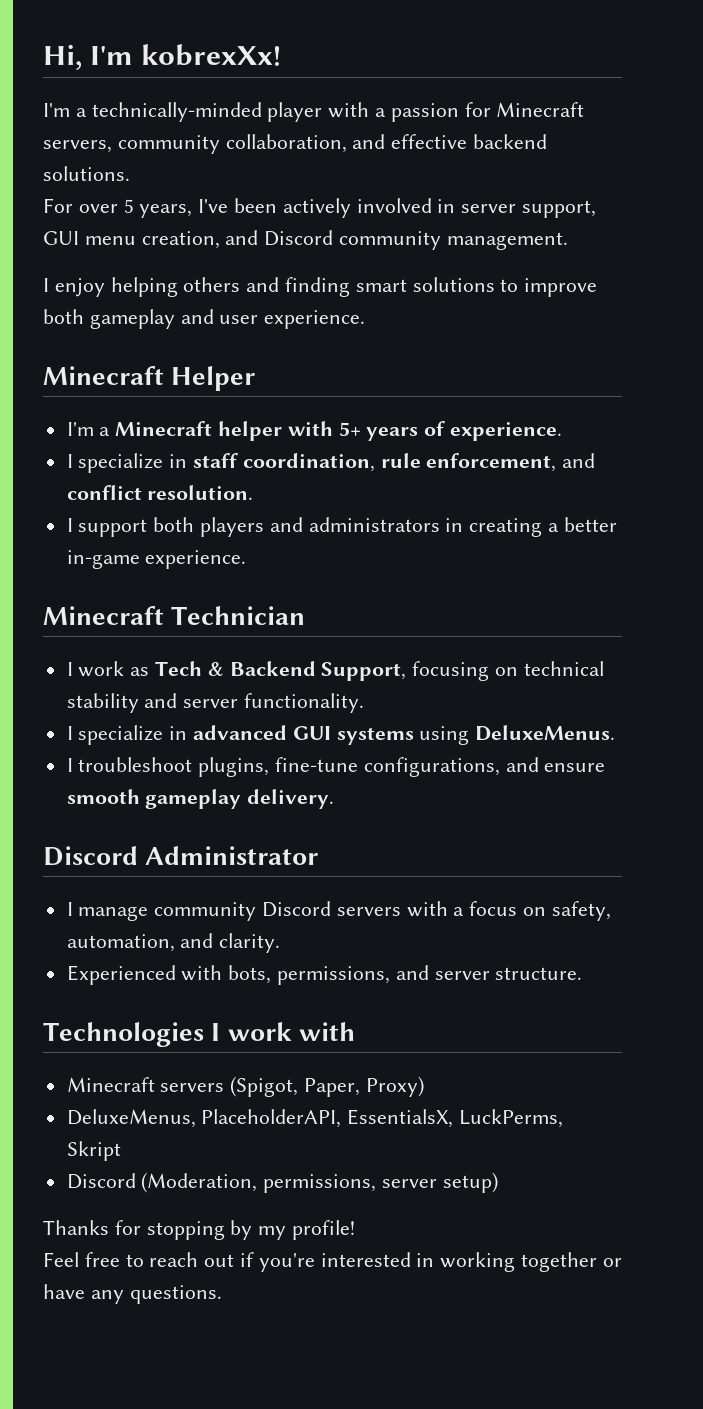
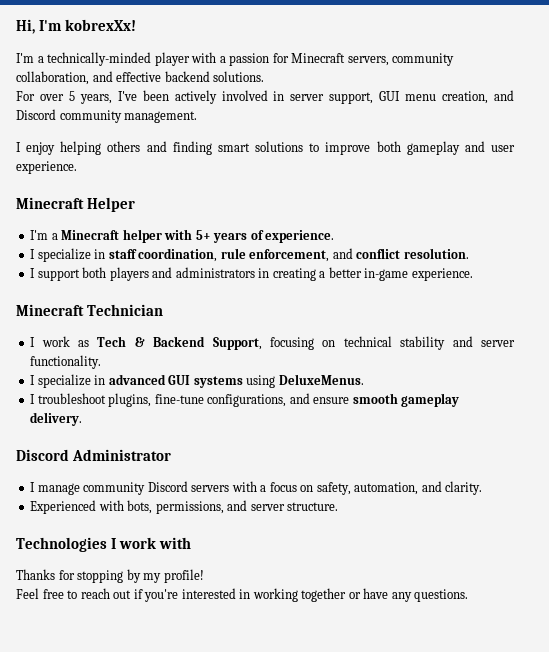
- Minecraft servers (Spigot, Paper, Proxy)
- DeluxeMenus, PlaceholderAPI, EssentialsX, LuckPerms, Skript
- Discord (Moderation, permissions, server setup)

